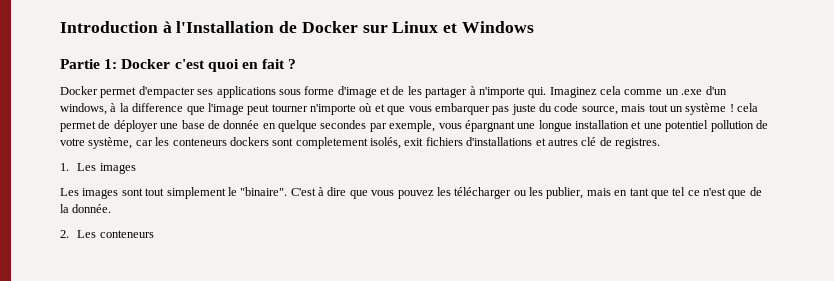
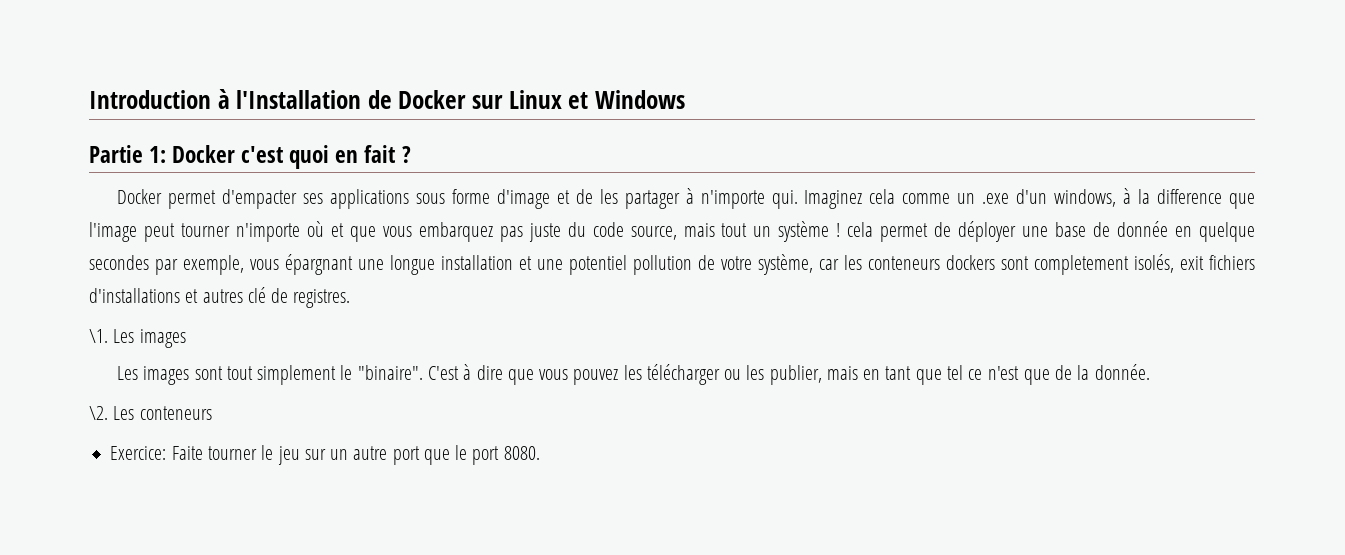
- Imaginez cela comme un .exe d'un windows, à la difference que l'image peut tourner n'importe où et que vous embarquer pas juste du code source, mais tout un système ! cela permet de déployer une base de donnée en quelque secondes par exemple, vous épargnant une longue installation et une potentiel pollution de votre système, car les conteneurs dockers sont completement isolés, exit fichiers d'installations et autres clé de registres.
+ Imaginez cela comme un .exe d'un windows, à la difference que l'image peut tourner n'importe où et que vous embarquez pas juste du code source, mais tout un système ! cela permet de déployer une base de donnée en quelque secondes par exemple, vous épargnant une longue installation et une potentiel pollution de votre système, car les conteneurs dockers sont completement isolés, exit fichiers d'installations et autres clé de registres.
- 1. Les images
+ \1. Les images
- 2. Les conteneurs
+ \2. Les conteneurs
+ Exercice: Faite tourner le jeu sur un autre port que le port 8080.

